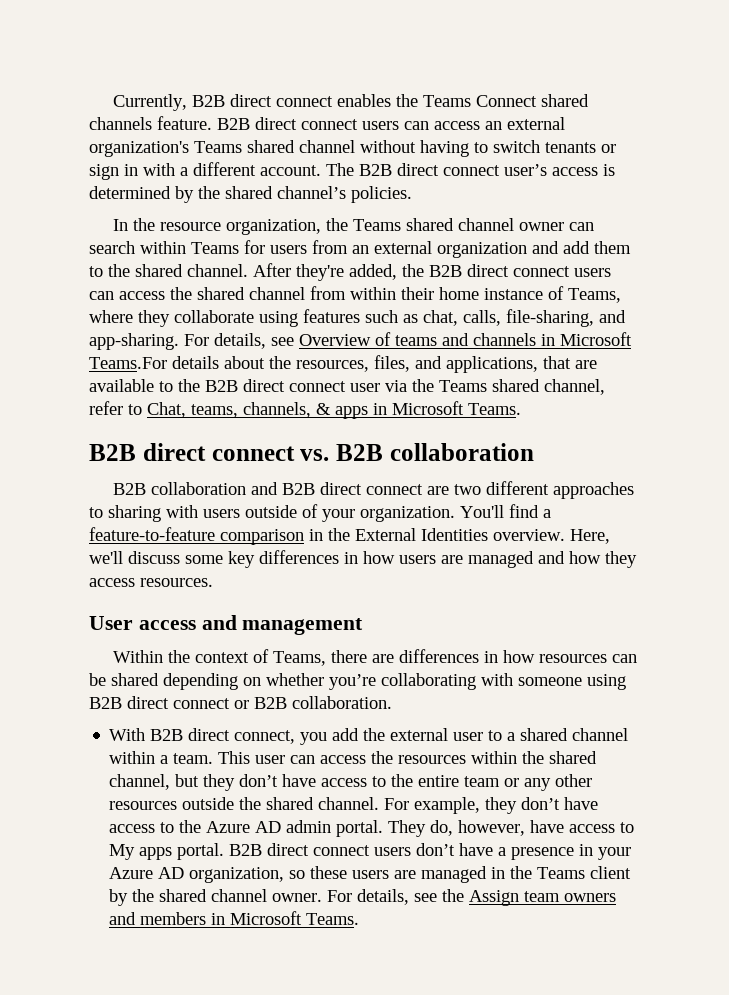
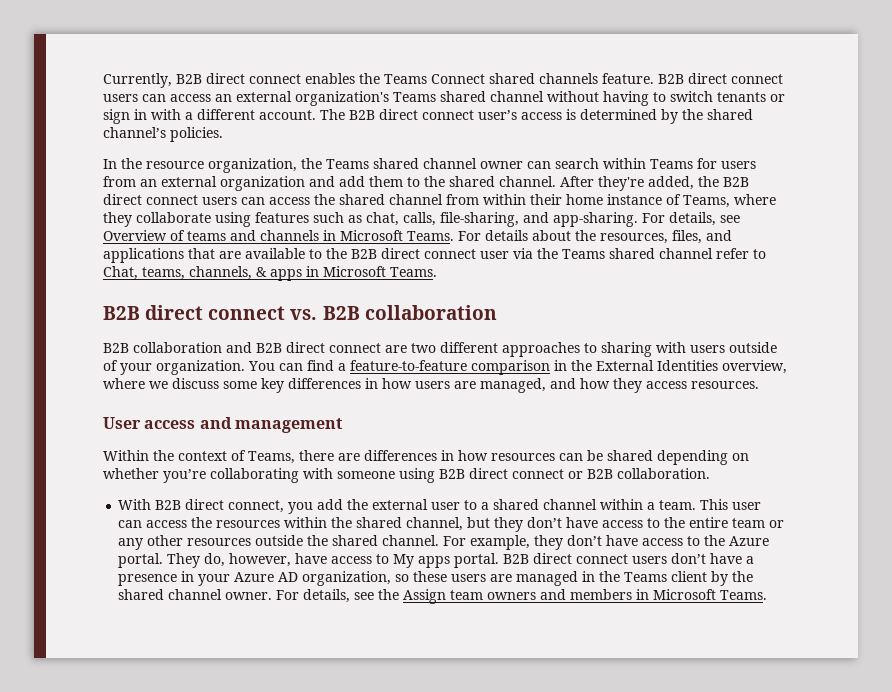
- For details, see Overview of teams and channels in Microsoft Teams.For details about the resources, files, and applications, that are available to the B2B direct connect user via the Teams shared channel, refer to Chat, teams, channels, & apps in Microsoft Teams.
+ For details, see Overview of teams and channels in Microsoft Teams. For details about the resources, files, and applications that are available to the B2B direct connect user via the Teams shared channel refer to Chat, teams, channels, & apps in Microsoft Teams.
- You'll find a feature-to-feature comparison in the External Identities overview. Here, we'll discuss some key differences in how users are managed and how they access resources.
+ You can find a feature-to-feature comparison in the External Identities overview, where we discuss some key differences in how users are managed, and how they access resources.
- For example, they don’t have access to the Azure AD admin portal.
+ For example, they don’t have access to the Azure portal.

